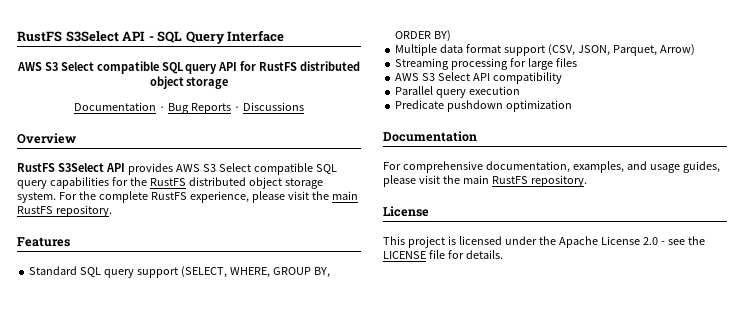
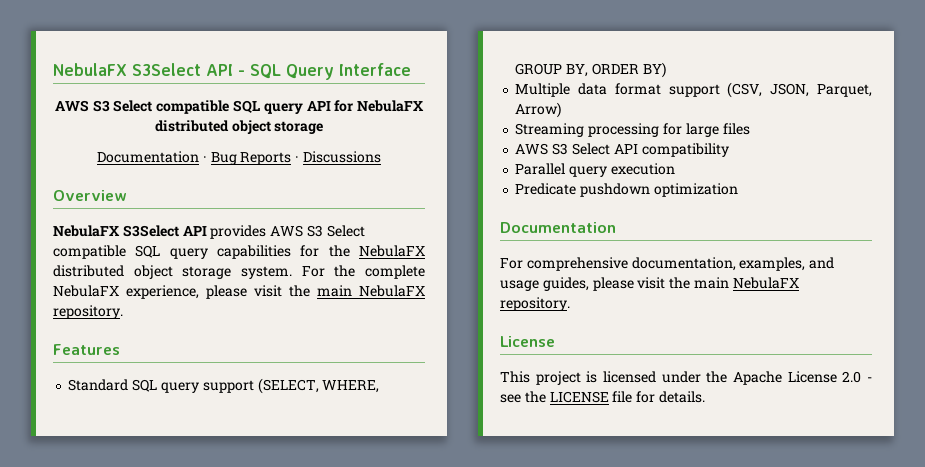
- RustFS S3Select API - SQL Query Interface
+ NebulaFX S3Select API - SQL Query Interface
- AWS S3 Select compatible SQL query API for RustFS distributed object storage
+ AWS S3 Select compatible SQL query API for NebulaFX distributed object storage
- RustFS S3Select API provides AWS S3 Select compatible SQL query capabilities for the RustFS distributed object storage system.
+ NebulaFX S3Select API provides AWS S3 Select compatible SQL query capabilities for the NebulaFX distributed object storage system.
- For the complete RustFS experience, please visit the main RustFS repository.
+ For the complete NebulaFX experience, please visit the main NebulaFX repository.
- For comprehensive documentation, examples, and usage guides, please visit the main RustFS repository.
+ For comprehensive documentation, examples, and usage guides, please visit the main NebulaFX repository.

